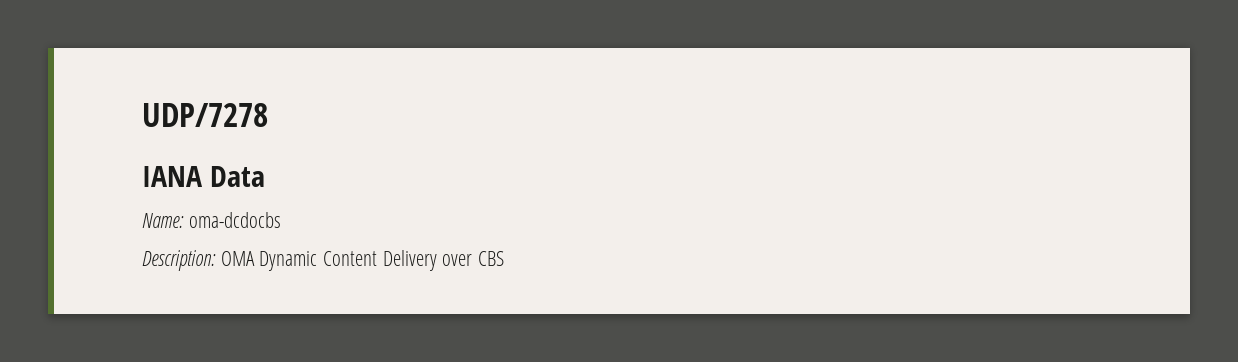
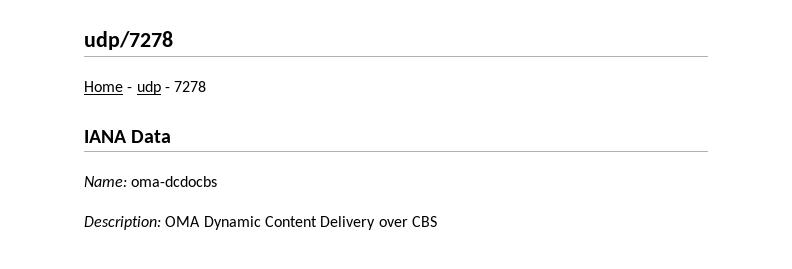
- UDP/7278
+ udp/7278
+ Home - udp - 7278

